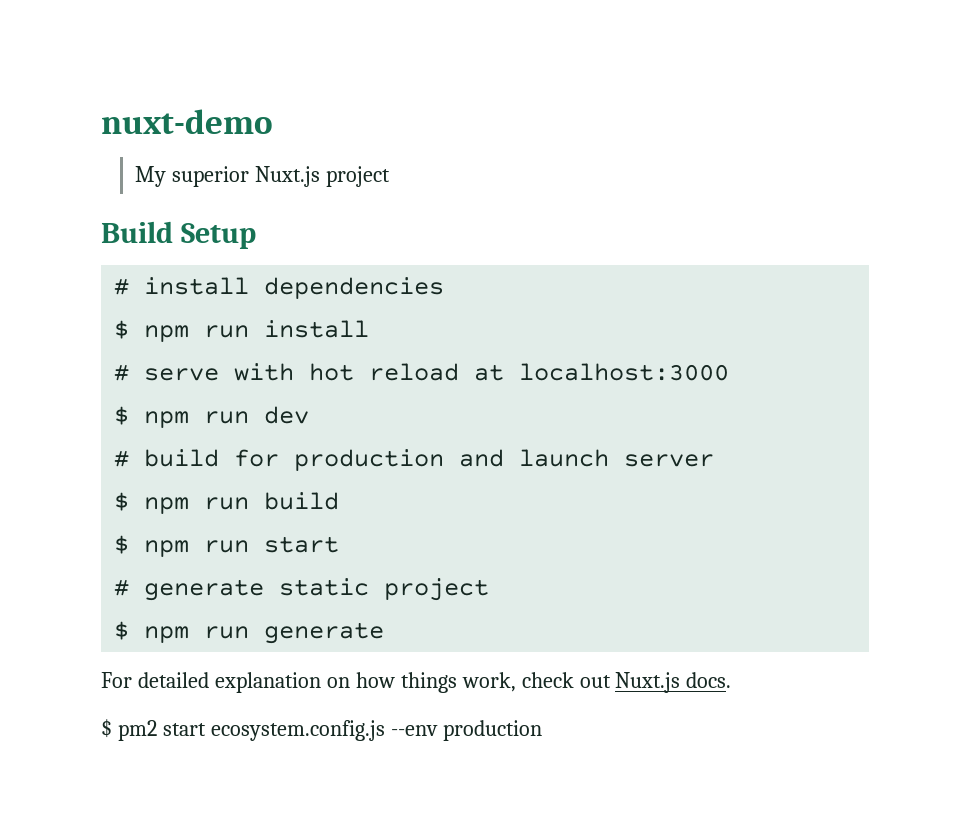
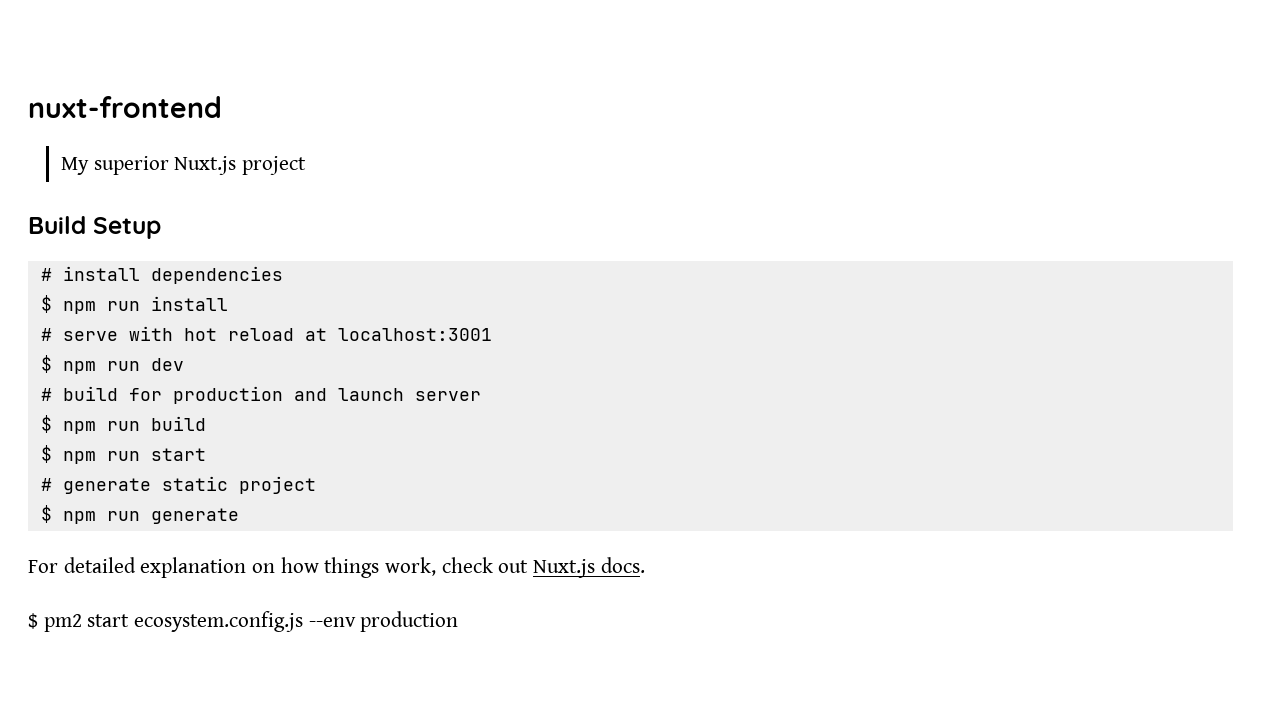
- nuxt-demo
+ nuxt-frontend
- # serve with hot reload at localhost:3000
+ # serve with hot reload at localhost:3001

